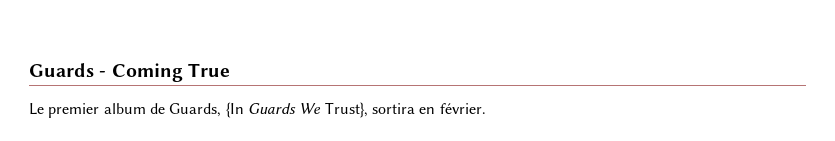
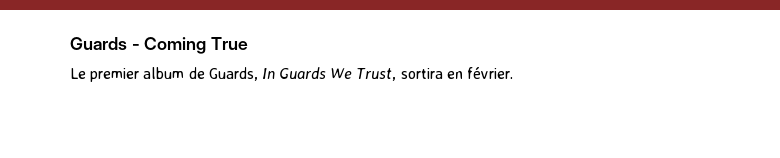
- Le premier album de Guards, {In Guards We Trust}, sortira en février.
+ Le premier album de Guards, In Guards We Trust, sortira en février.

